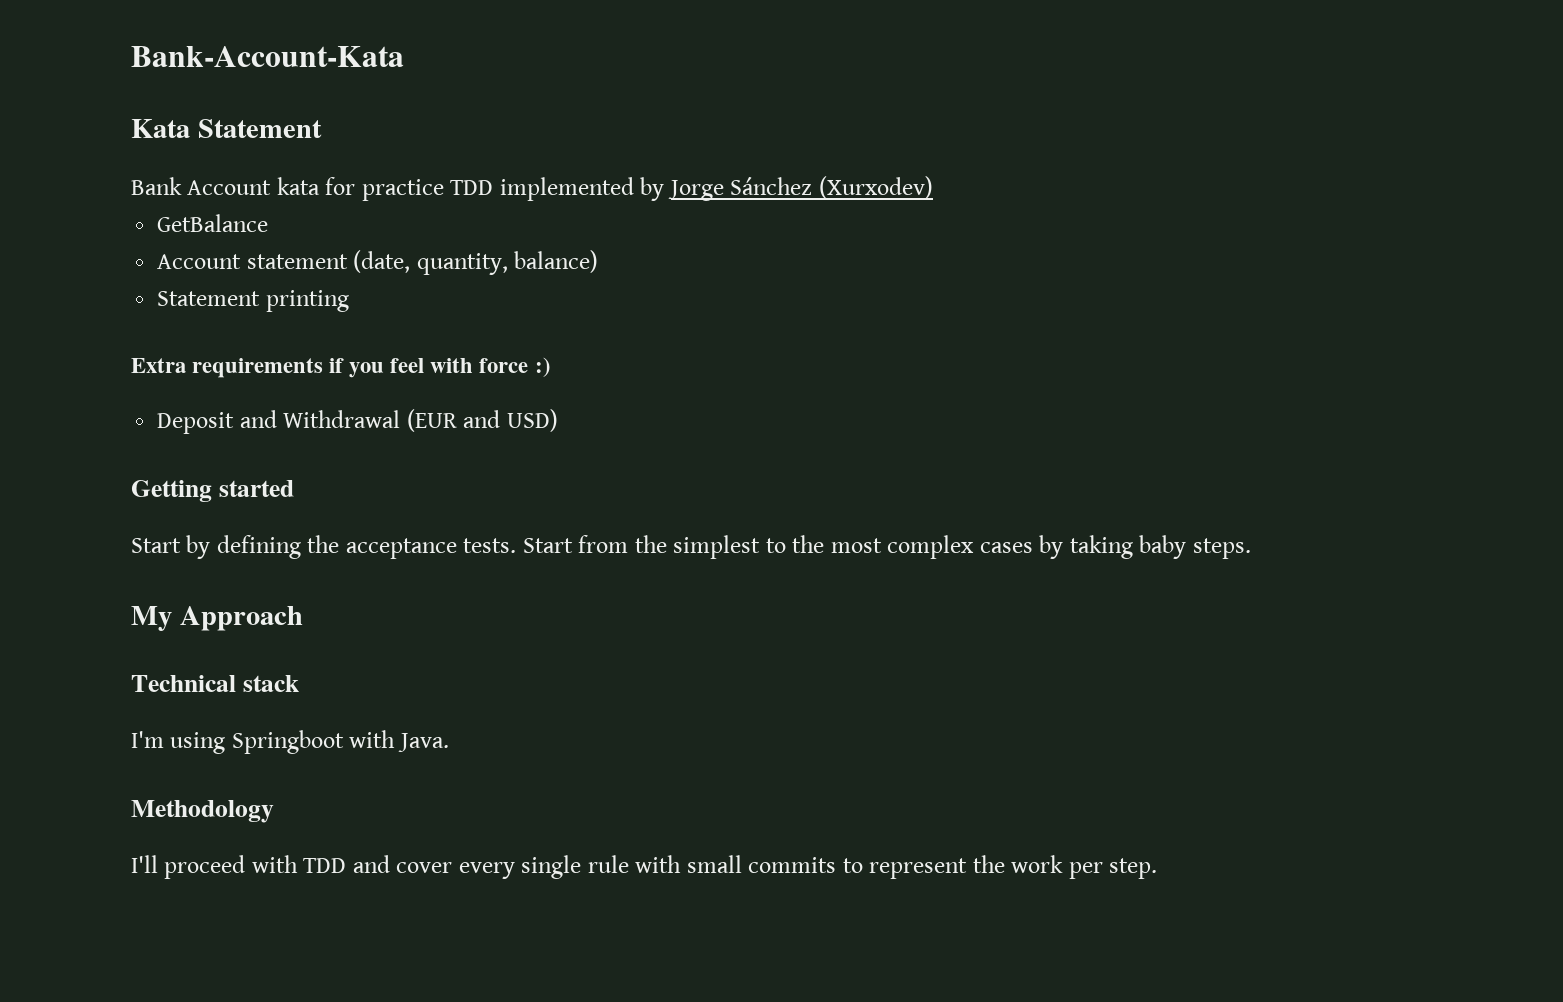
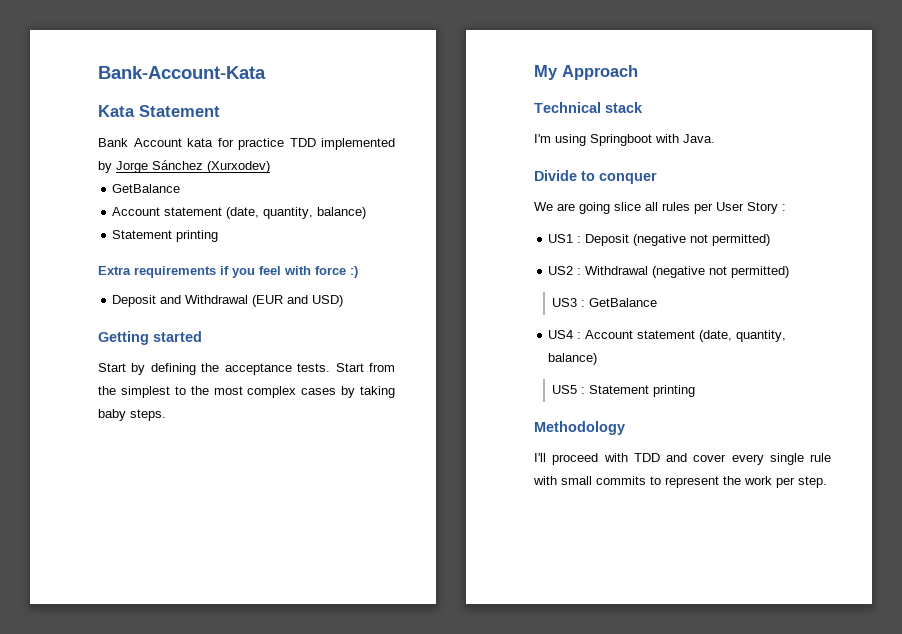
+ Divide to conquer
+ We are going slice all rules per User Story :
+ US1 : Deposit (negative not permitted)
+ US2 : Withdrawal (negative not permitted)
+ US3 : GetBalance
+ US4 : Account statement (date, quantity, balance)
+ US5 : Statement printing

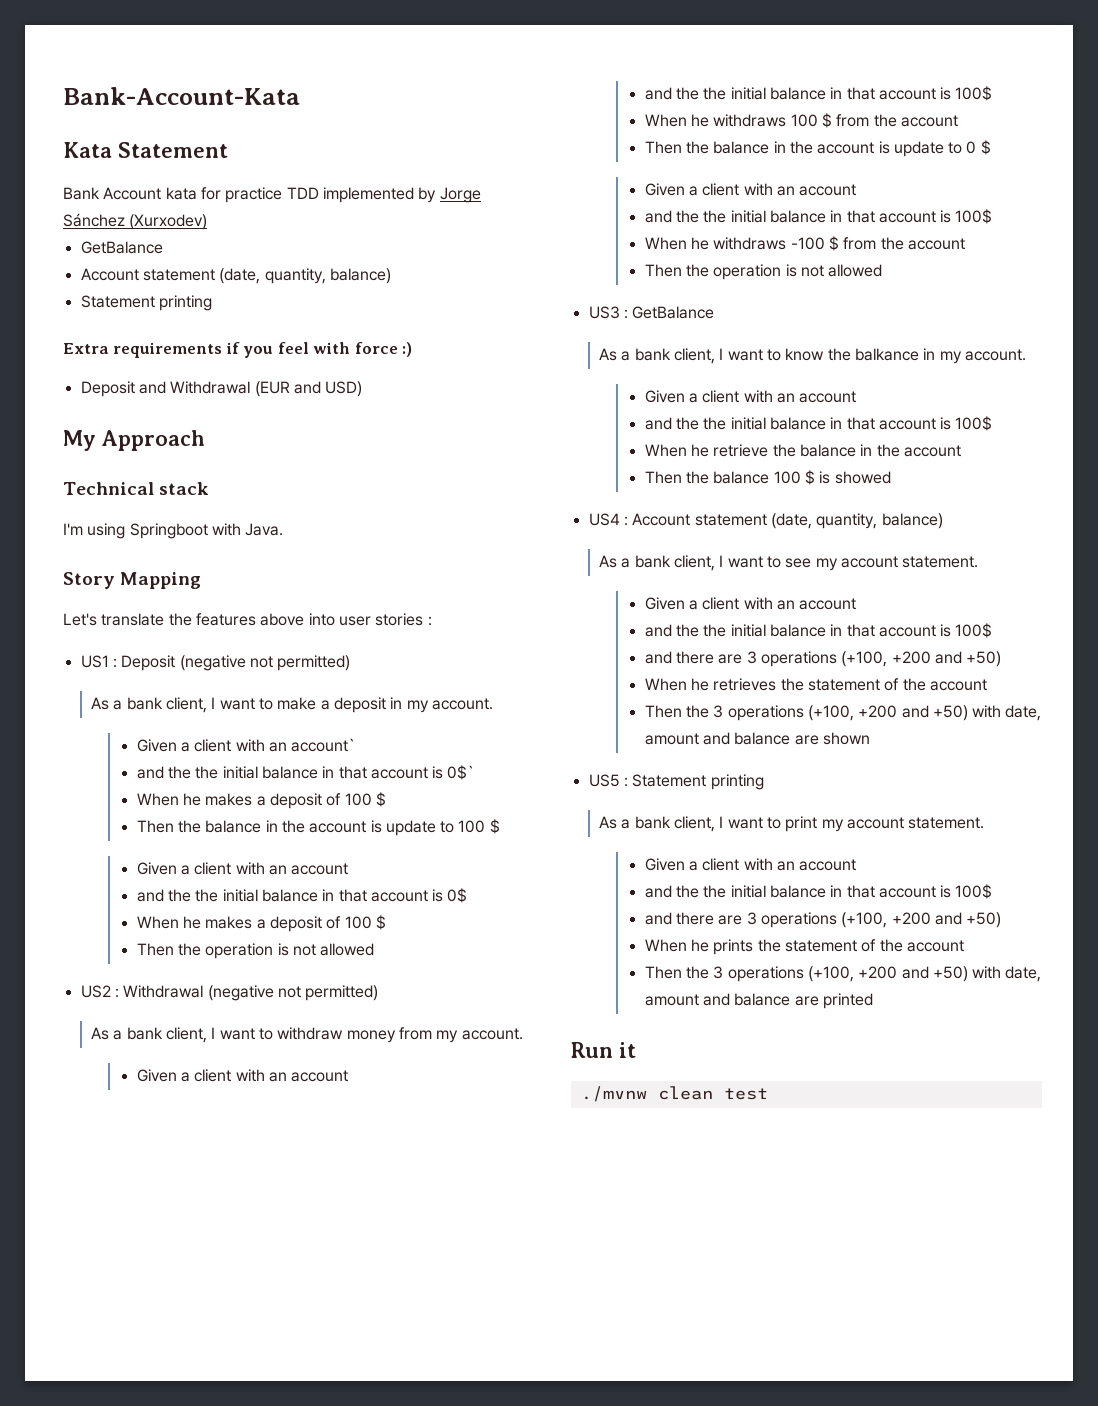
- Getting started
- Start by defining the acceptance tests. Start from the simplest to the most complex cases by taking baby steps.
- Divide to conquer
- We are going slice all rules per User Story :
+ Story Mapping
+ Let's translate the features above into user stories :
+ As a bank client, I want to make a deposit in my account.
+ Given a client with an account`
+ and the the initial balance in that account is 0$`
+ When he makes a deposit of 100 $
+ Then the balance in the account is update to 100 $
+ Given a client with an account
+ and the the initial balance in that account is 0$
+ When he makes a deposit of 100 $
+ Then the operation is not allowed
+ As a bank client, I want to withdraw money from my account.
+ Given a client with an account
+ and the the initial balance in that account is 100$
+ When he withdraws 100 $ from the account
+ Then the balance in the account is update to 0 $
+ Given a client with an account
+ and the the initial balance in that account is 100$
+ When he withdraws -100 $ from the account
+ Then the operation is not allowed
  US3 : GetBalance
+ As a bank client, I want to know the balkance in my account.
+ Given a client with an account
+ and the the initial balance in that account is 100$
+ When he retrieve the balance in the account
+ Then the balance 100 $ is showed
+ As a bank client, I want to see my account statement.
+ Given a client with an account
+ and the the initial balance in that account is 100$
+ and there are 3 operations (+100, +200 and +50)
+ When he retrieves the statement of the account
+ Then the 3 operations (+100, +200 and +50) with date, amount and balance are shown
  US5 : Statement printing
- Methodology
- I'll proceed with TDD and cover every single rule with small commits to represent the work per step.
+ As a bank client, I want to print my account statement.
+ Given a client with an account
+ and the the initial balance in that account is 100$
+ and there are 3 operations (+100, +200 and +50)
+ When he prints the statement of the account
+ Then the 3 operations (+100, +200 and +50) with date, amount and balance are printed
+ Run it
+ ./mvnw clean test

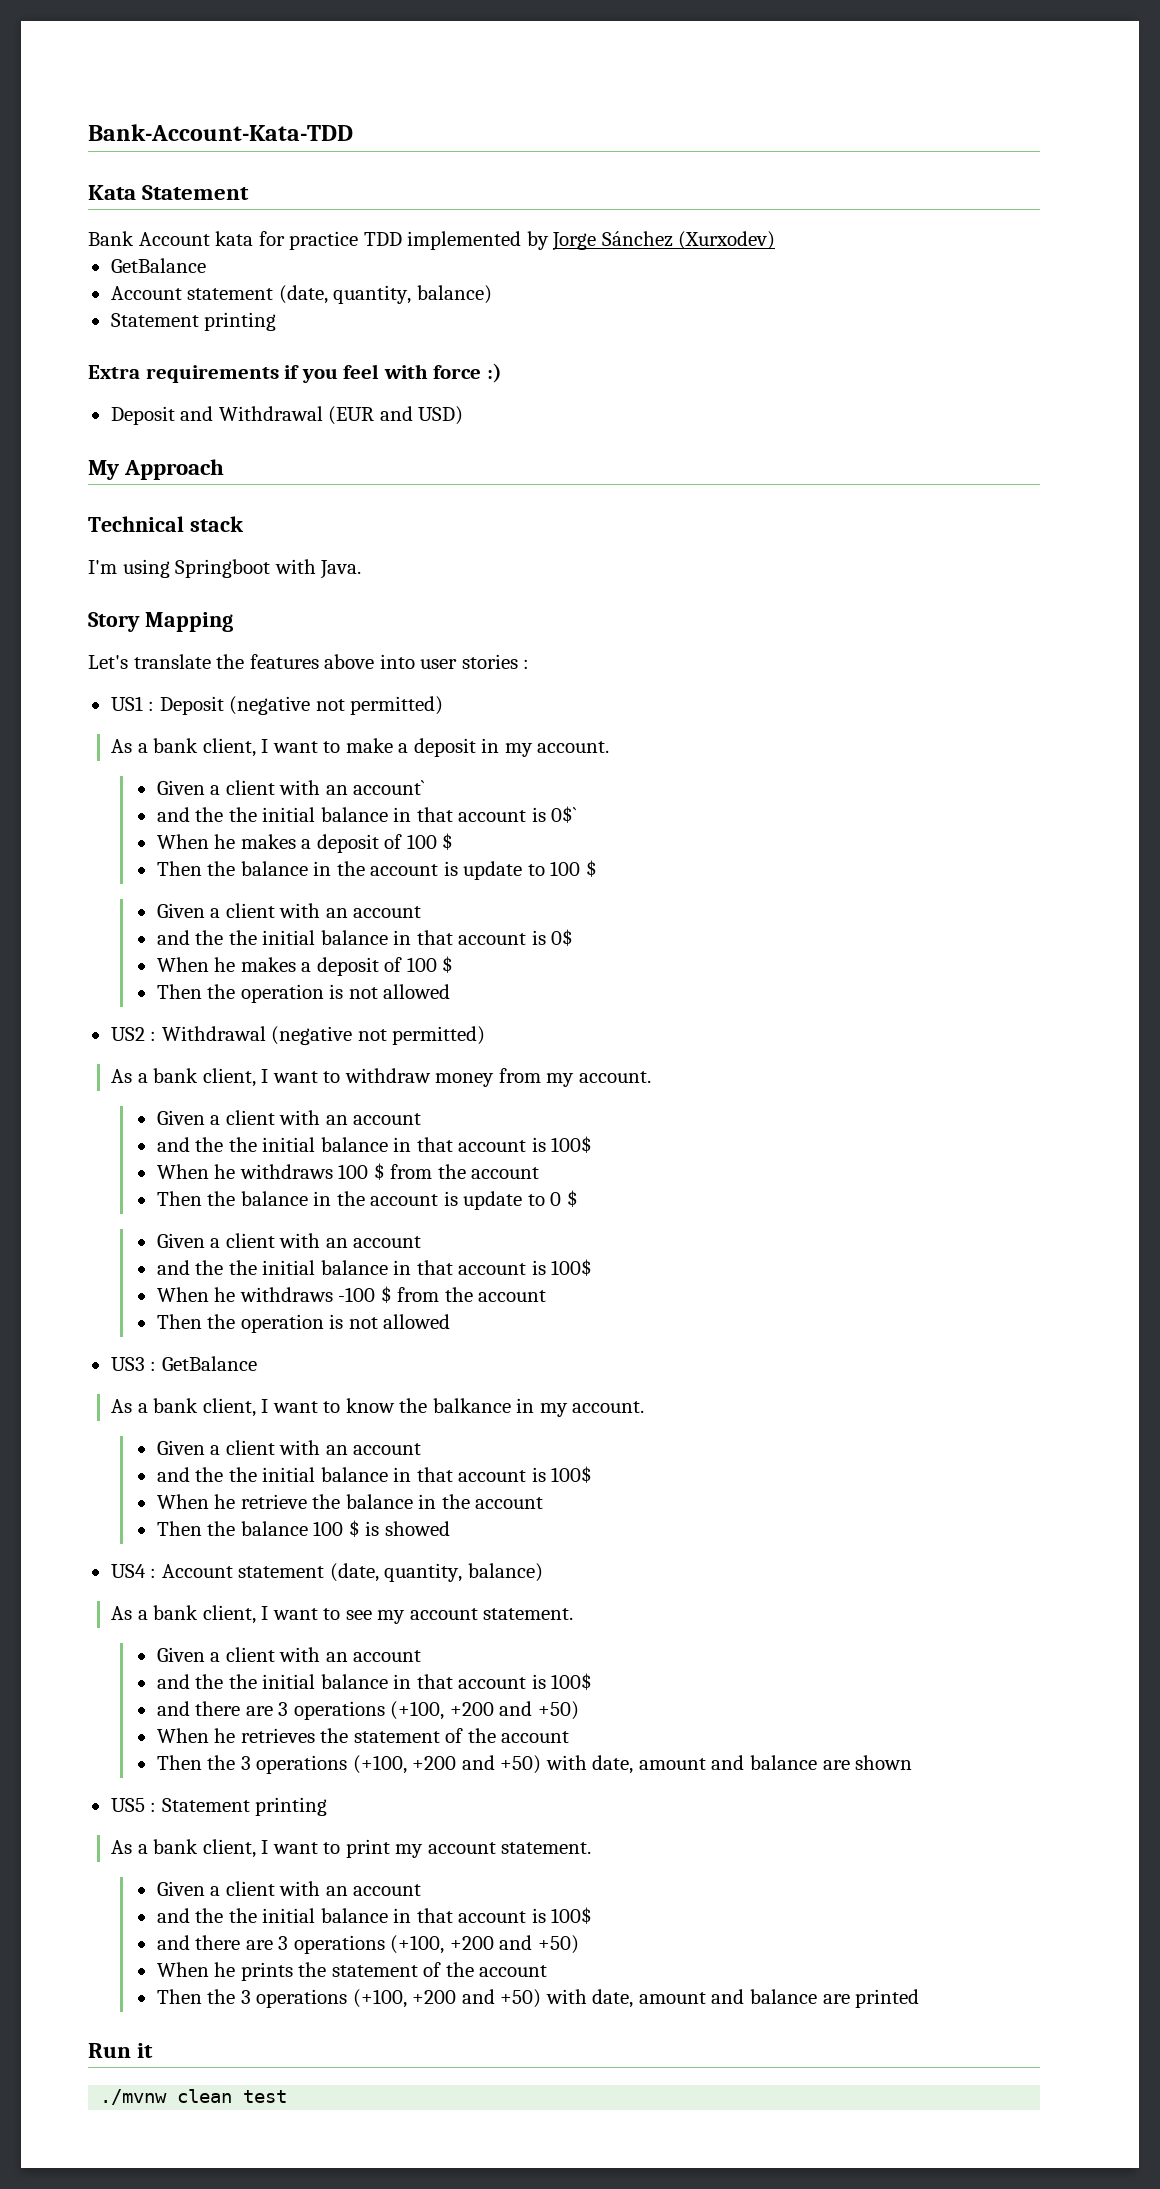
- Bank-Account-Kata
+ Bank-Account-Kata-TDD

